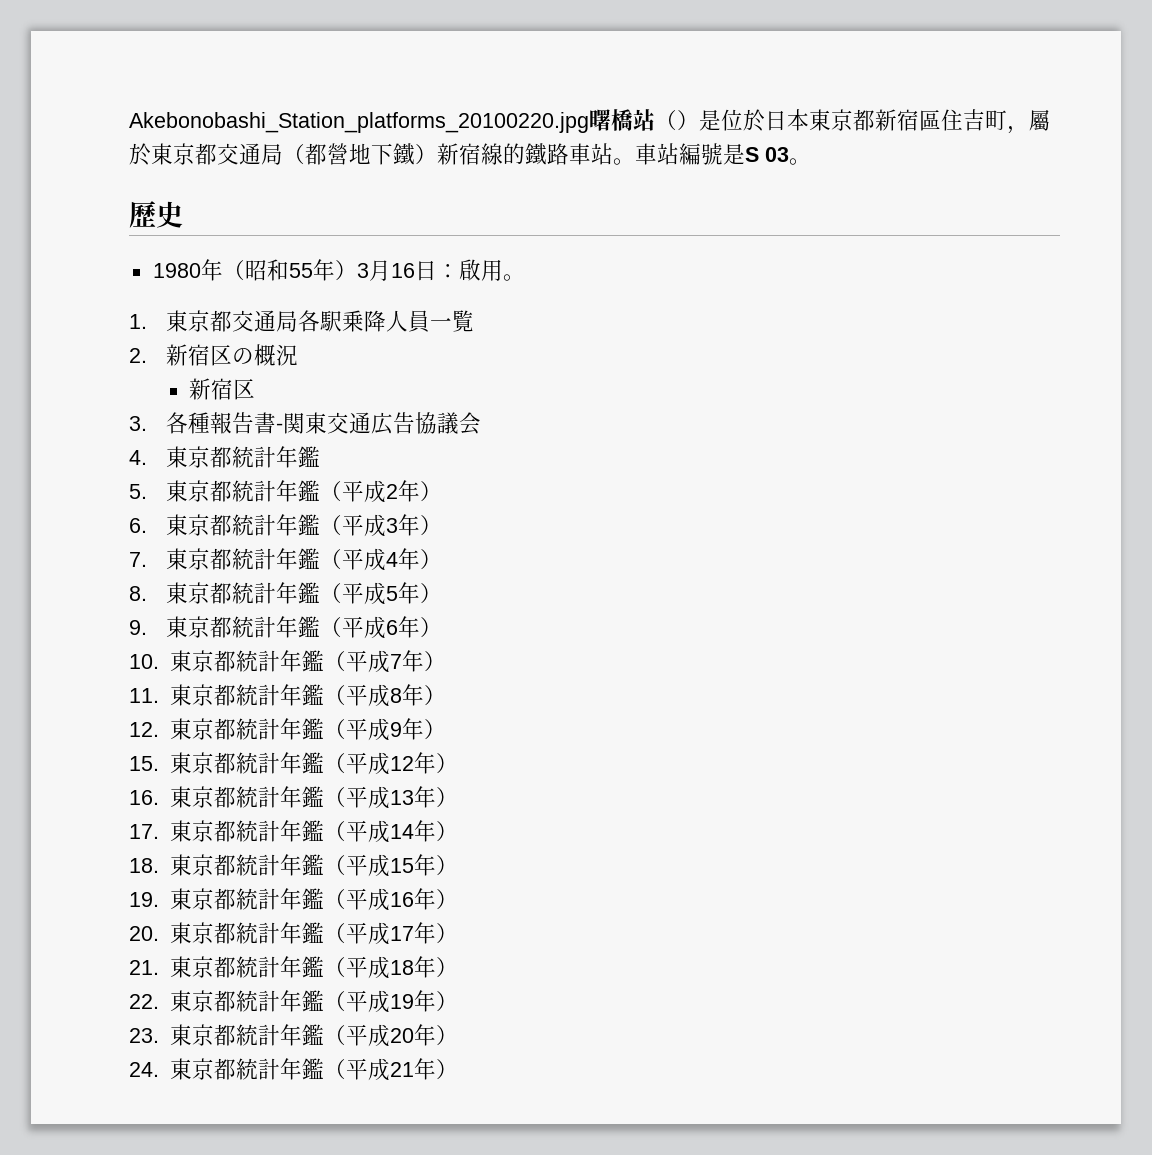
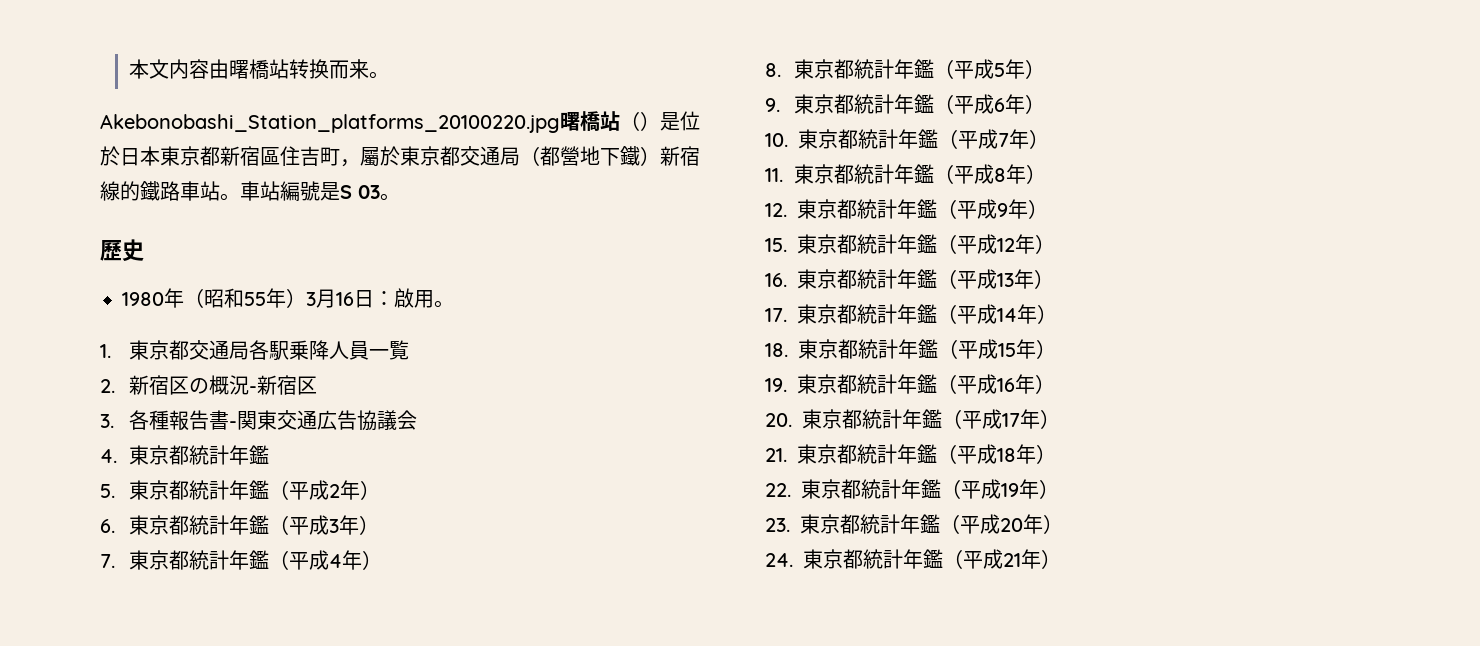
+ 本文内容由曙橋站转换而来。
- 2.新宿区の概況
- 新宿区
+ 2.新宿区の概況-新宿区

